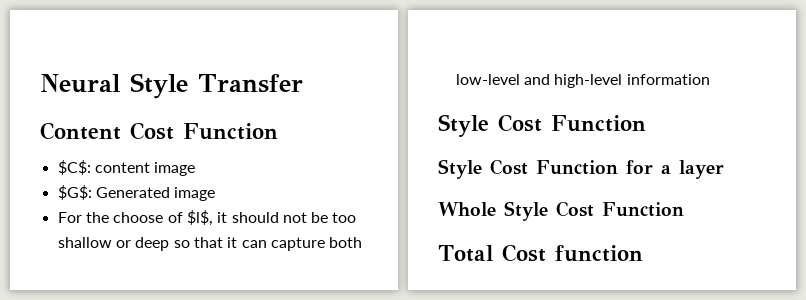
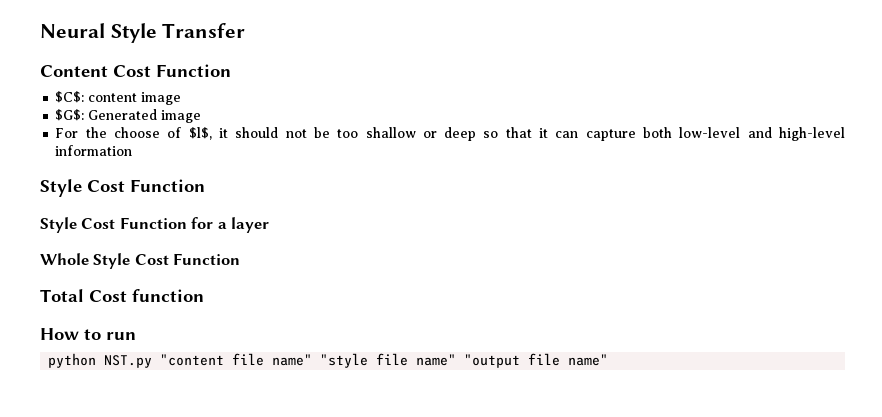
+ How to run
+ python NST.py "content file name" "style file name" "output file name"

